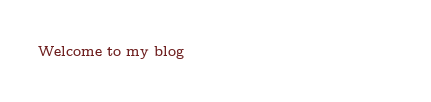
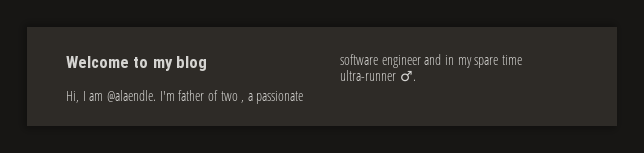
+ Hi, I am @alaendle. I'm father of two , a passionate software engineer and in my spare time ultra-runner ♂.

